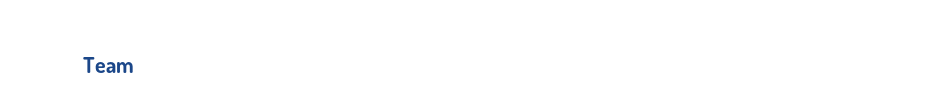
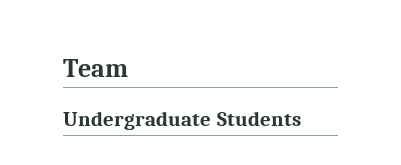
+ Undergraduate Students

